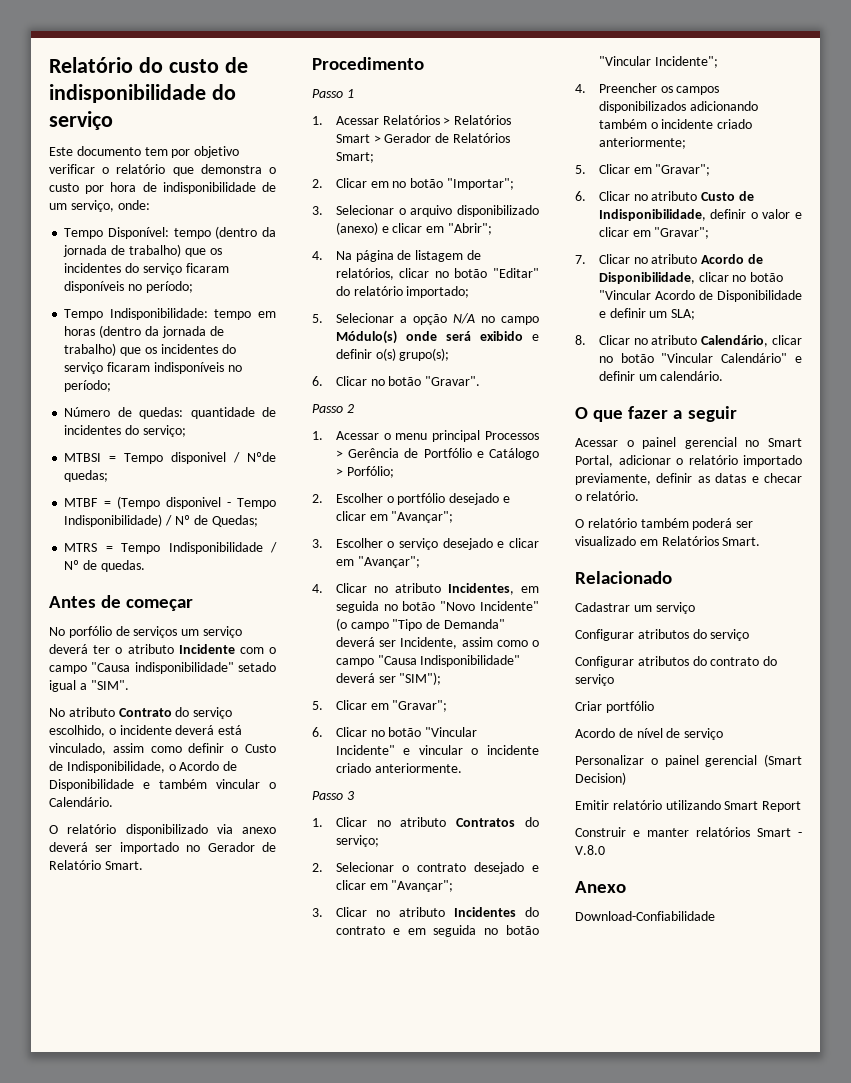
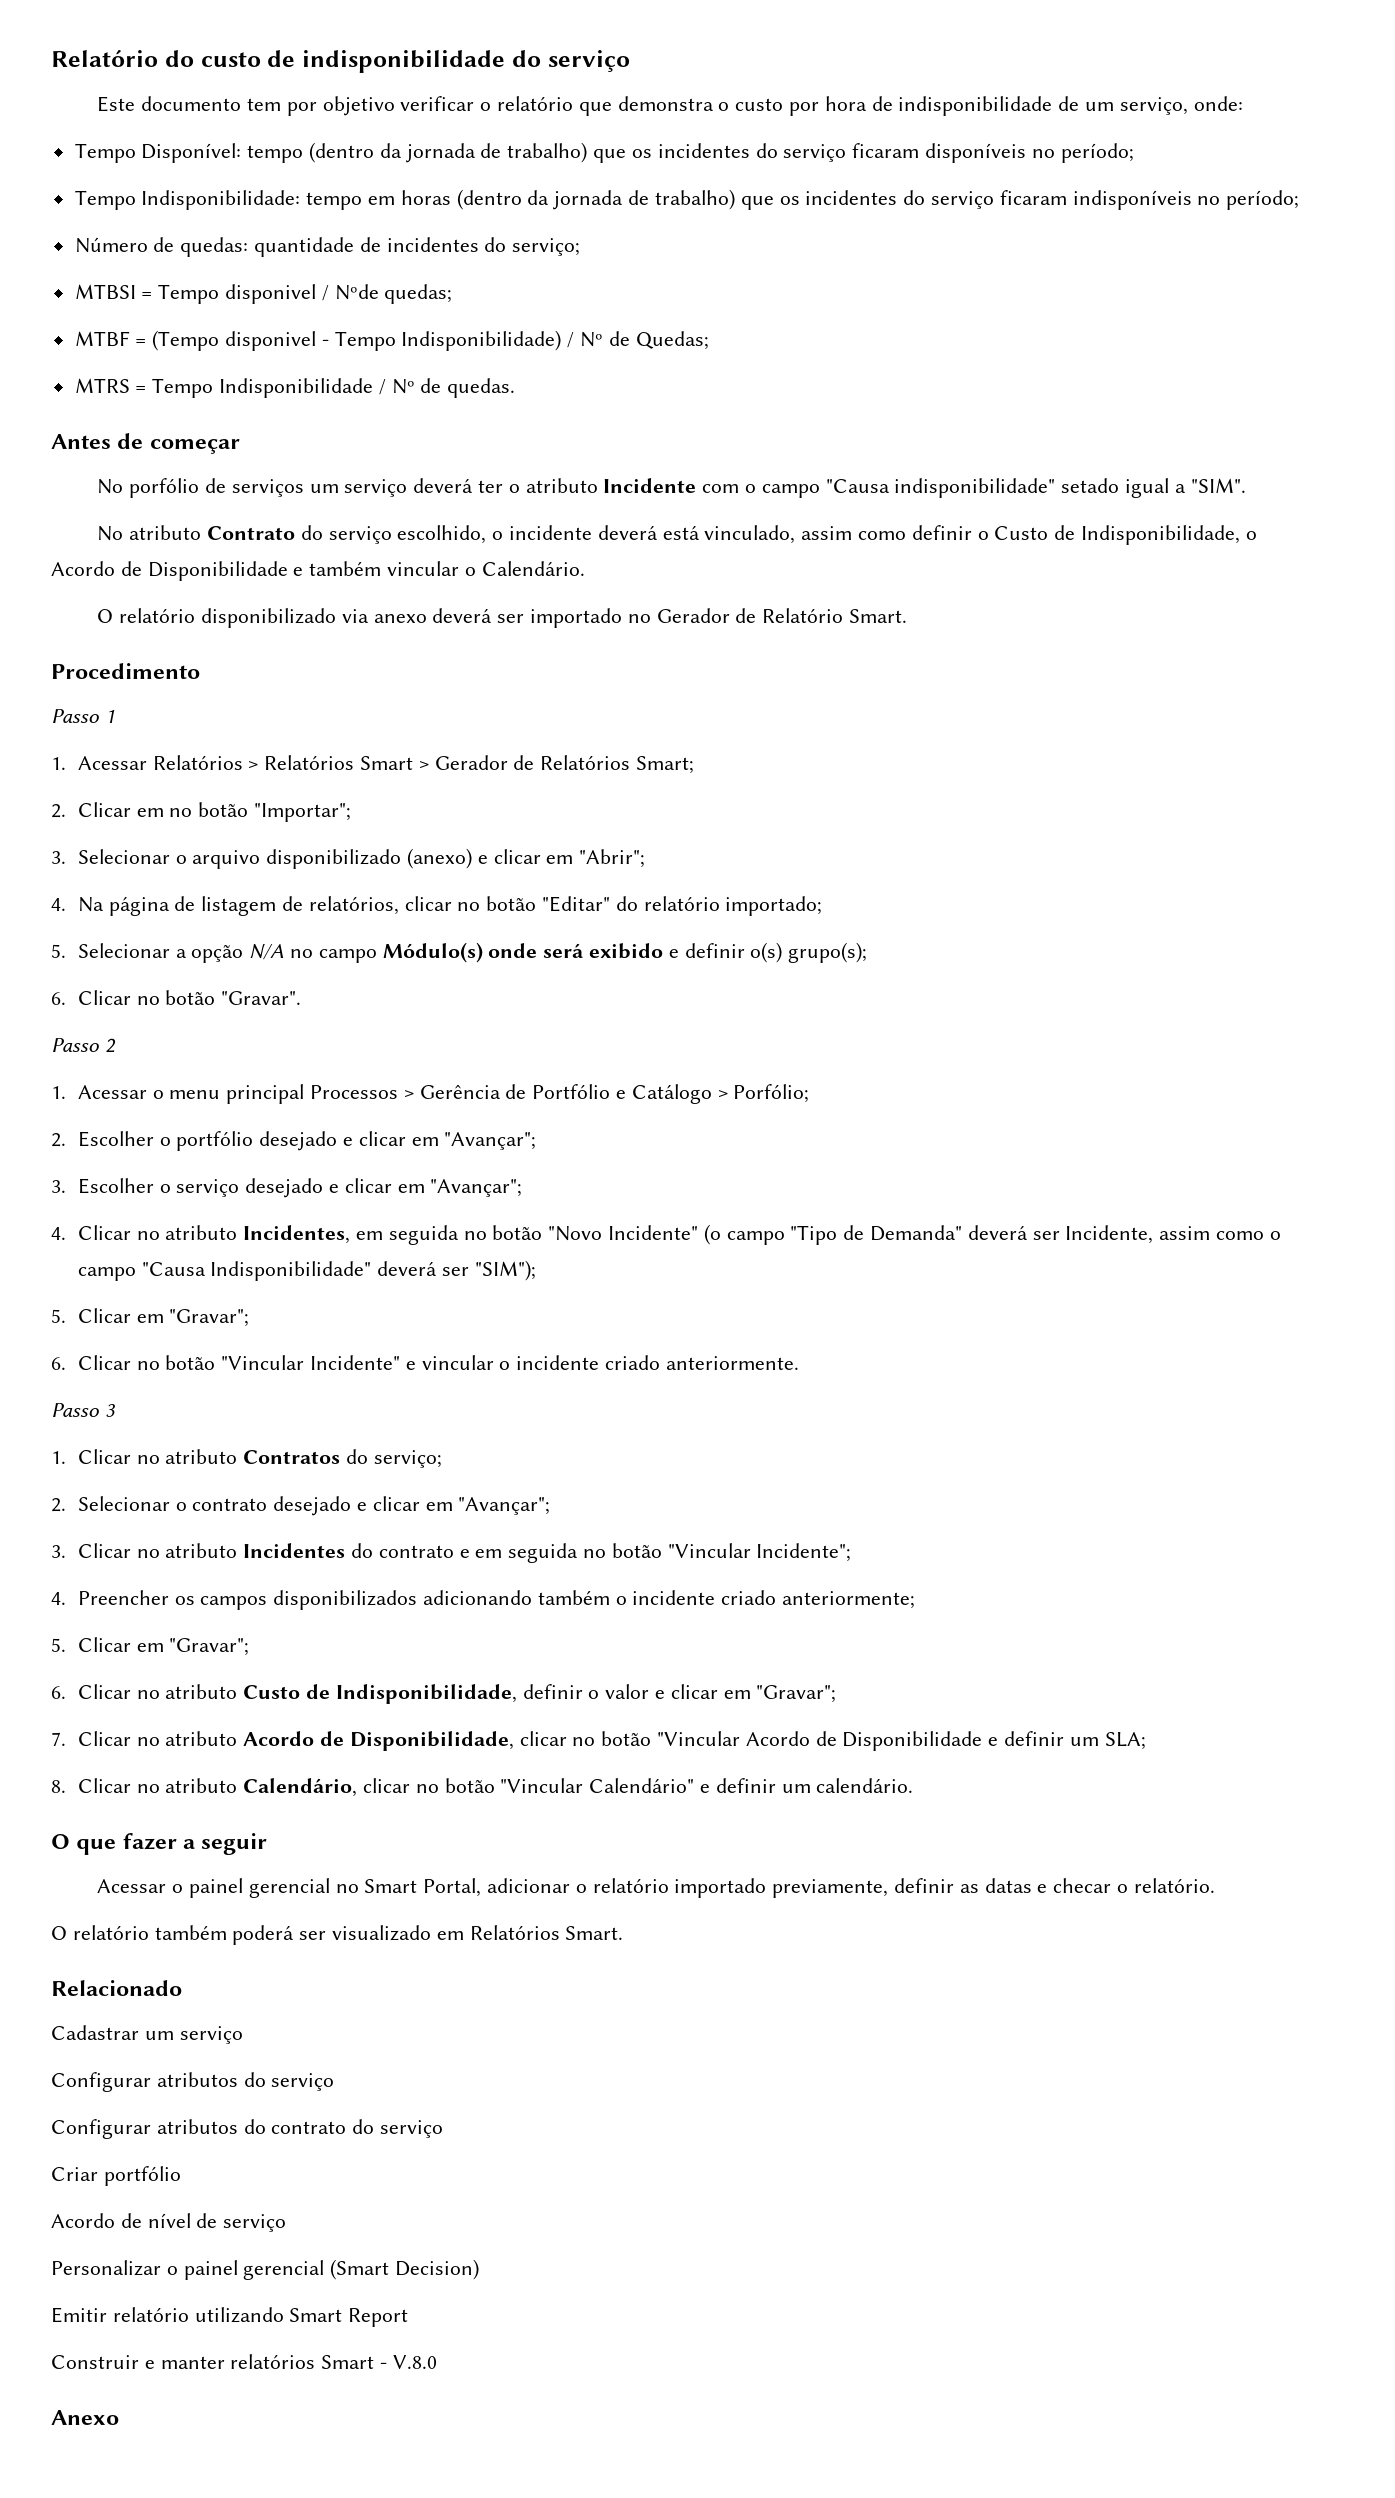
- Download-Confiabilidade

